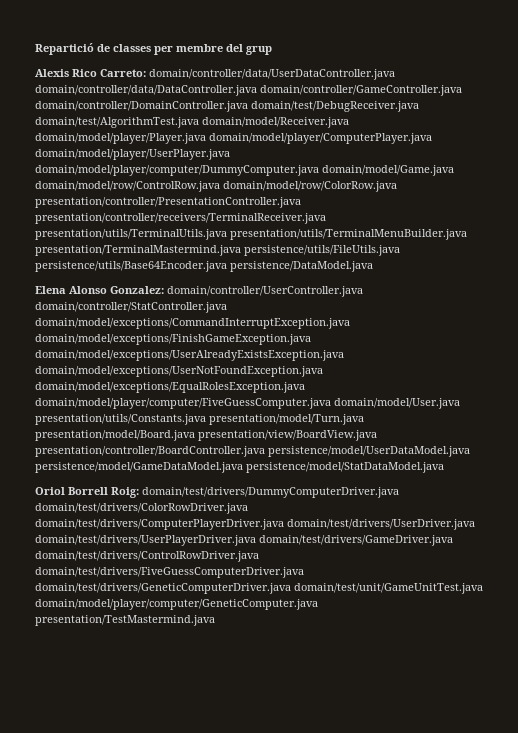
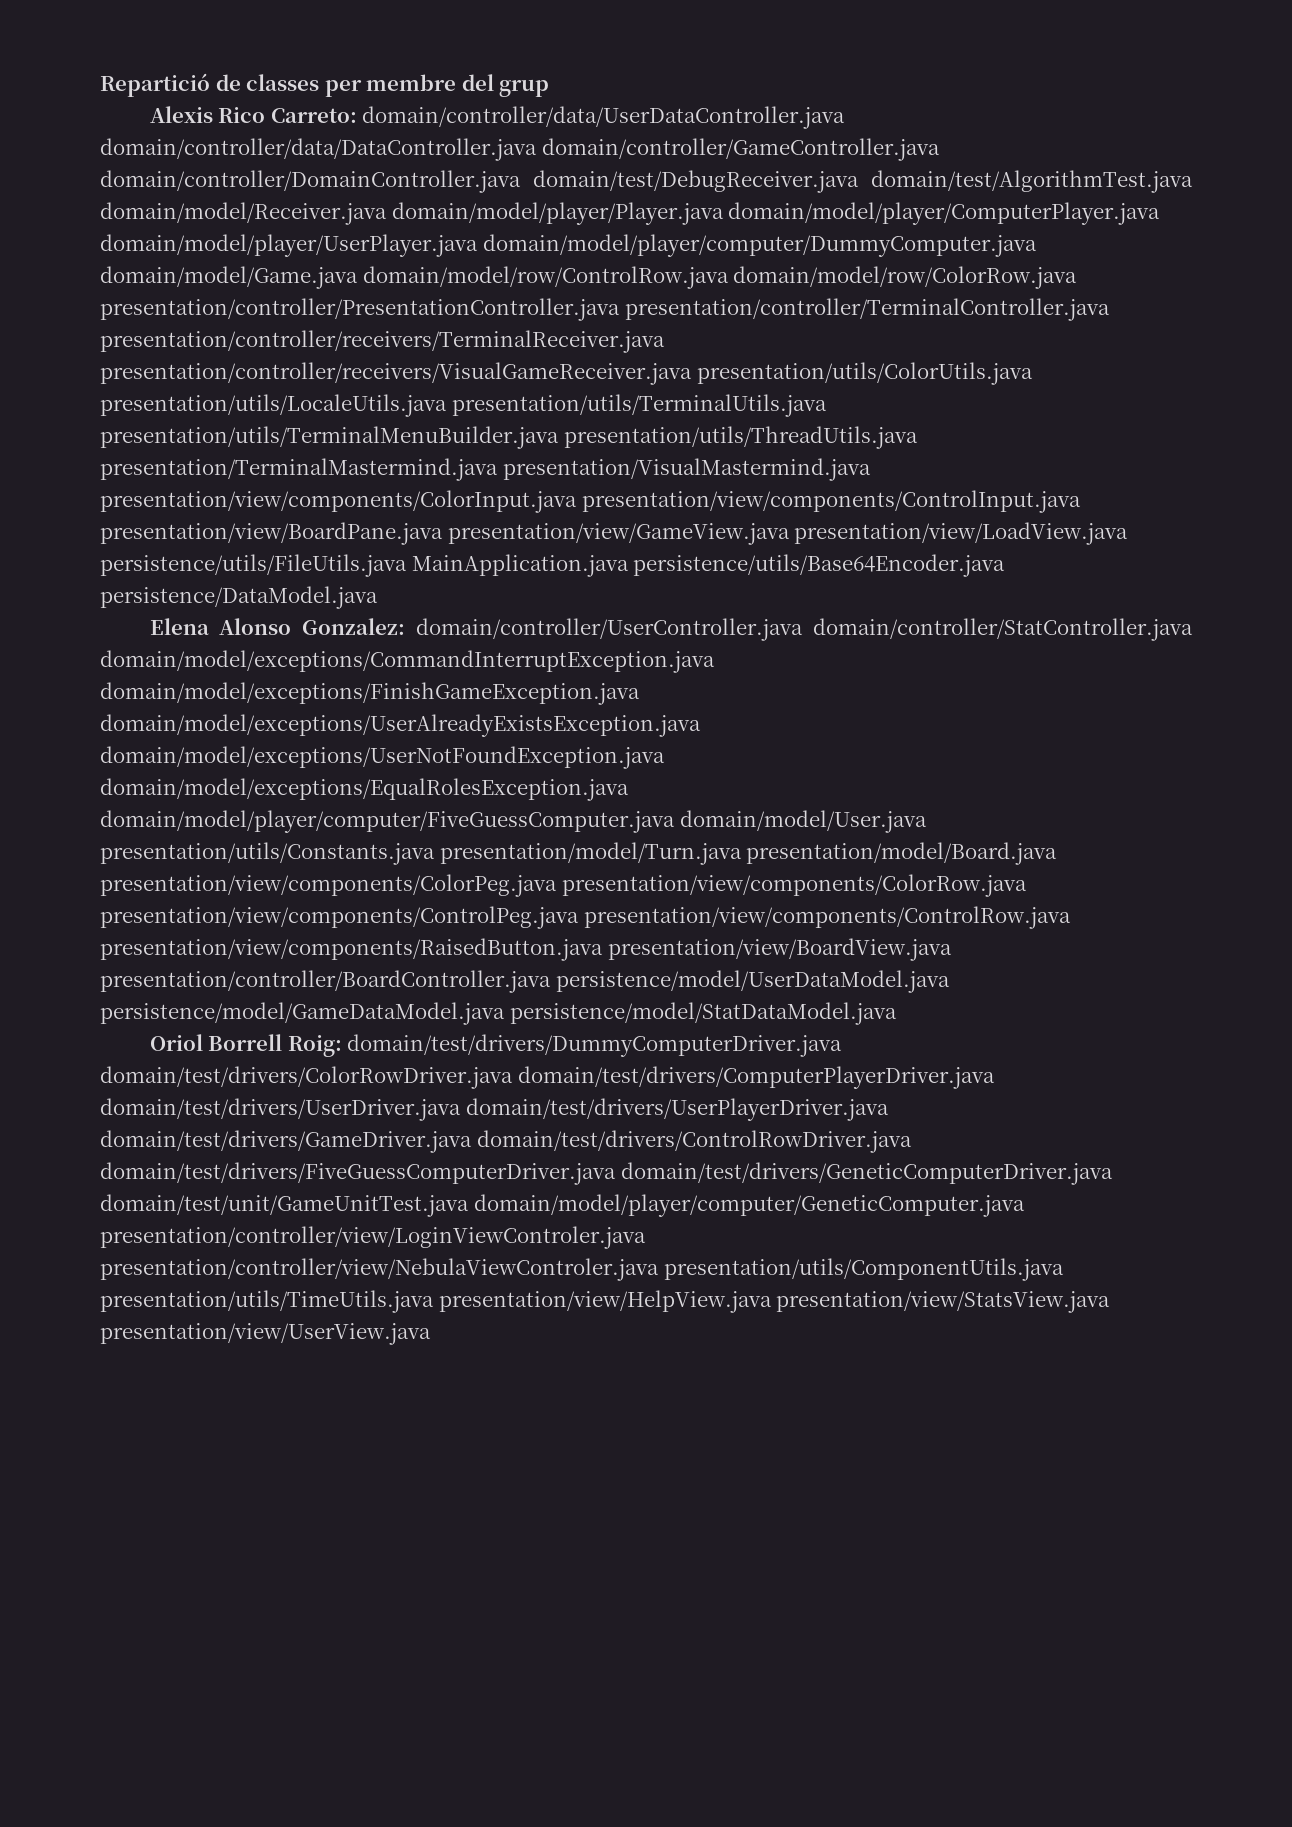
- Alexis Rico Carreto: domain/controller/data/UserDataController.java domain/controller/data/DataController.java domain/controller/GameController.java domain/controller/DomainController.java domain/test/DebugReceiver.java domain/test/AlgorithmTest.java domain/model/Receiver.java domain/model/player/Player.java domain/model/player/ComputerPlayer.java domain/model/player/UserPlayer.java domain/model/player/computer/DummyComputer.java domain/model/Game.java domain/model/row/ControlRow.java domain/model/row/ColorRow.java presentation/controller/PresentationController.java presentation/controller/receivers/TerminalReceiver.java presentation/utils/TerminalUtils.java presentation/utils/TerminalMenuBuilder.java presentation/TerminalMastermind.java persistence/utils/FileUtils.java persistence/utils/Base64Encoder.java persistence/DataModel.java
+ Alexis Rico Carreto: domain/controller/data/UserDataController.java domain/controller/data/DataController.java domain/controller/GameController.java domain/controller/DomainController.java domain/test/DebugReceiver.java domain/test/AlgorithmTest.java domain/model/Receiver.java domain/model/player/Player.java domain/model/player/ComputerPlayer.java domain/model/player/UserPlayer.java domain/model/player/computer/DummyComputer.java domain/model/Game.java domain/model/row/ControlRow.java domain/model/row/ColorRow.java presentation/controller/PresentationController.java presentation/controller/TerminalController.java presentation/controller/receivers/TerminalReceiver.java presentation/controller/receivers/VisualGameReceiver.java presentation/utils/ColorUtils.java presentation/utils/LocaleUtils.java presentation/utils/TerminalUtils.java presentation/utils/TerminalMenuBuilder.java presentation/utils/ThreadUtils.java presentation/TerminalMastermind.java presentation/VisualMastermind.java presentation/view/components/ColorInput.java presentation/view/components/ControlInput.java presentation/view/BoardPane.java presentation/view/GameView.java presentation/view/LoadView.java persistence/utils/FileUtils.java MainApplication.java persistence/utils/Base64Encoder.java persistence/DataModel.java
- Elena Alonso Gonzalez: domain/controller/UserController.java domain/controller/StatController.java domain/model/exceptions/CommandInterruptException.java domain/model/exceptions/FinishGameException.java domain/model/exceptions/UserAlreadyExistsException.java domain/model/exceptions/UserNotFoundException.java domain/model/exceptions/EqualRolesException.java domain/model/player/computer/FiveGuessComputer.java domain/model/User.java presentation/utils/Constants.java presentation/model/Turn.java presentation/model/Board.java presentation/view/BoardView.java presentation/controller/BoardController.java persistence/model/UserDataModel.java persistence/model/GameDataModel.java persistence/model/StatDataModel.java
+ Elena Alonso Gonzalez: domain/controller/UserController.java domain/controller/StatController.java domain/model/exceptions/CommandInterruptException.java domain/model/exceptions/FinishGameException.java domain/model/exceptions/UserAlreadyExistsException.java domain/model/exceptions/UserNotFoundException.java domain/model/exceptions/EqualRolesException.java domain/model/player/computer/FiveGuessComputer.java domain/model/User.java presentation/utils/Constants.java presentation/model/Turn.java presentation/model/Board.java presentation/view/components/ColorPeg.java presentation/view/components/ColorRow.java presentation/view/components/ControlPeg.java presentation/view/components/ControlRow.java presentation/view/components/RaisedButton.java presentation/view/BoardView.java presentation/controller/BoardController.java persistence/model/UserDataModel.java persistence/model/GameDataModel.java persistence/model/StatDataModel.java
- Oriol Borrell Roig: domain/test/drivers/DummyComputerDriver.java domain/test/drivers/ColorRowDriver.java domain/test/drivers/ComputerPlayerDriver.java domain/test/drivers/UserDriver.java domain/test/drivers/UserPlayerDriver.java domain/test/drivers/GameDriver.java domain/test/drivers/ControlRowDriver.java domain/test/drivers/FiveGuessComputerDriver.java domain/test/drivers/GeneticComputerDriver.java domain/test/unit/GameUnitTest.java domain/model/player/computer/GeneticComputer.java presentation/TestMastermind.java
+ Oriol Borrell Roig: domain/test/drivers/DummyComputerDriver.java domain/test/drivers/ColorRowDriver.java domain/test/drivers/ComputerPlayerDriver.java domain/test/drivers/UserDriver.java domain/test/drivers/UserPlayerDriver.java domain/test/drivers/GameDriver.java domain/test/drivers/ControlRowDriver.java domain/test/drivers/FiveGuessComputerDriver.java domain/test/drivers/GeneticComputerDriver.java domain/test/unit/GameUnitTest.java domain/model/player/computer/GeneticComputer.java presentation/controller/view/LoginViewControler.java presentation/controller/view/NebulaViewControler.java presentation/utils/ComponentUtils.java presentation/utils/TimeUtils.java presentation/view/HelpView.java presentation/view/StatsView.java presentation/view/UserView.java

